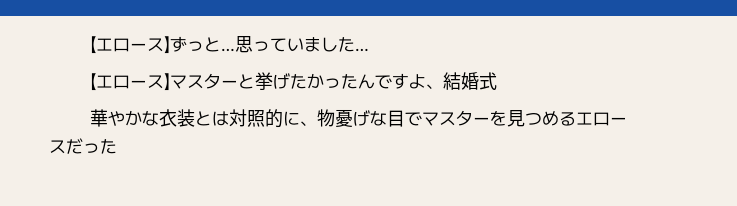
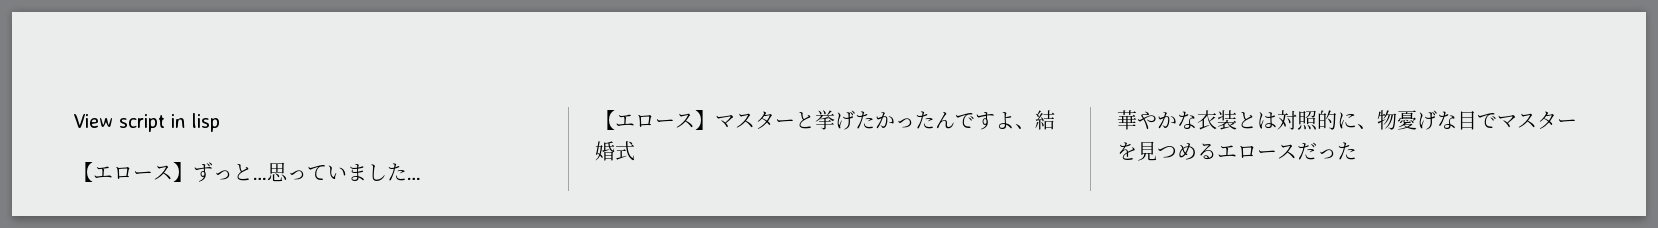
+ View script in lisp

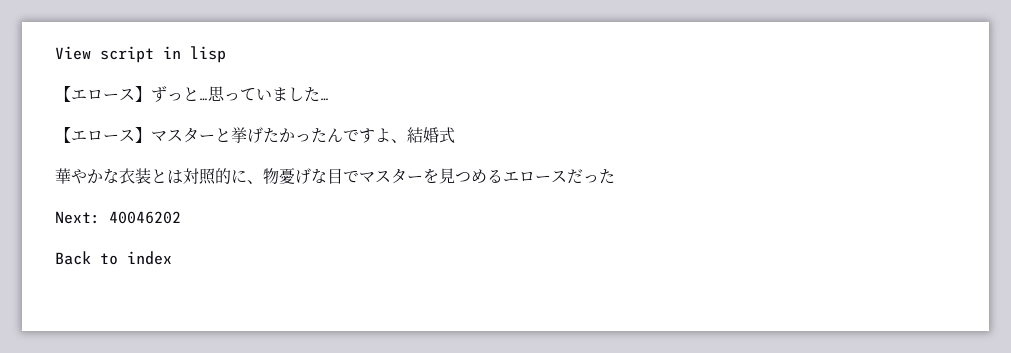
+ Next: 40046202
+ Back to index

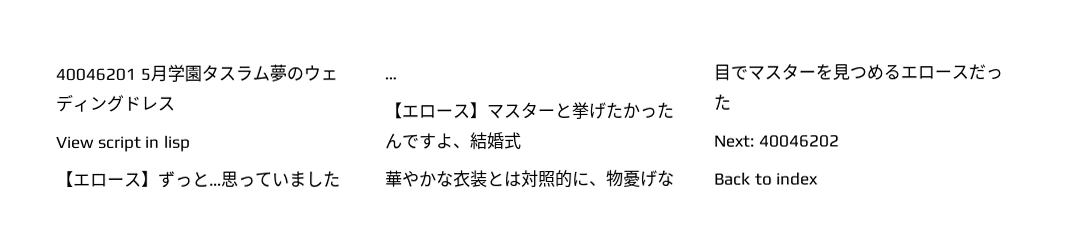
+ 40046201 5月学園タスラム夢のウェディングドレス

